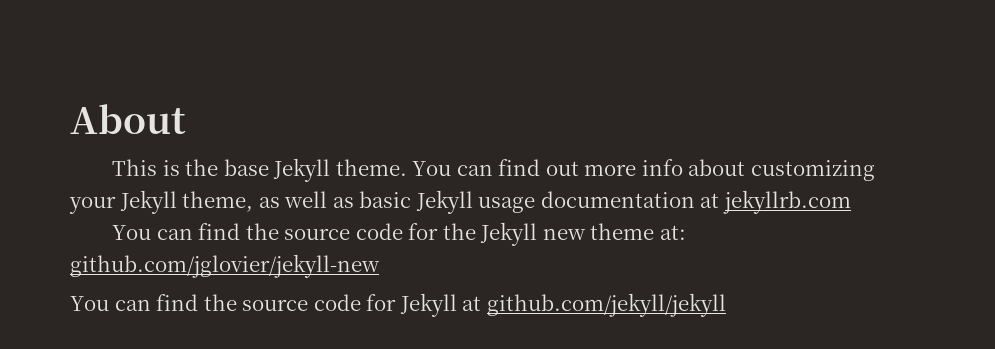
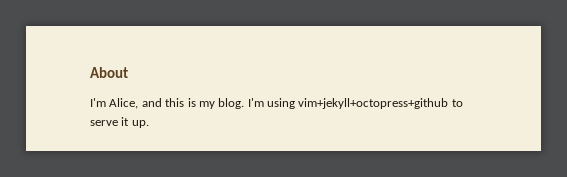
- This is the base Jekyll theme. You can find out more info about customizing your Jekyll theme, as well as basic Jekyll usage documentation at jekyllrb.com
- You can find the source code for the Jekyll new theme at: github.com/jglovier/jekyll-new
- You can find the source code for Jekyll at github.com/jekyll/jekyll
+ I'm Alice, and this is my blog. I'm using vim+jekyll+octopress+github to serve it up.

